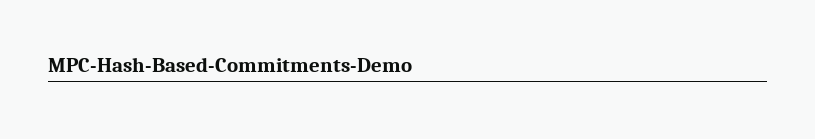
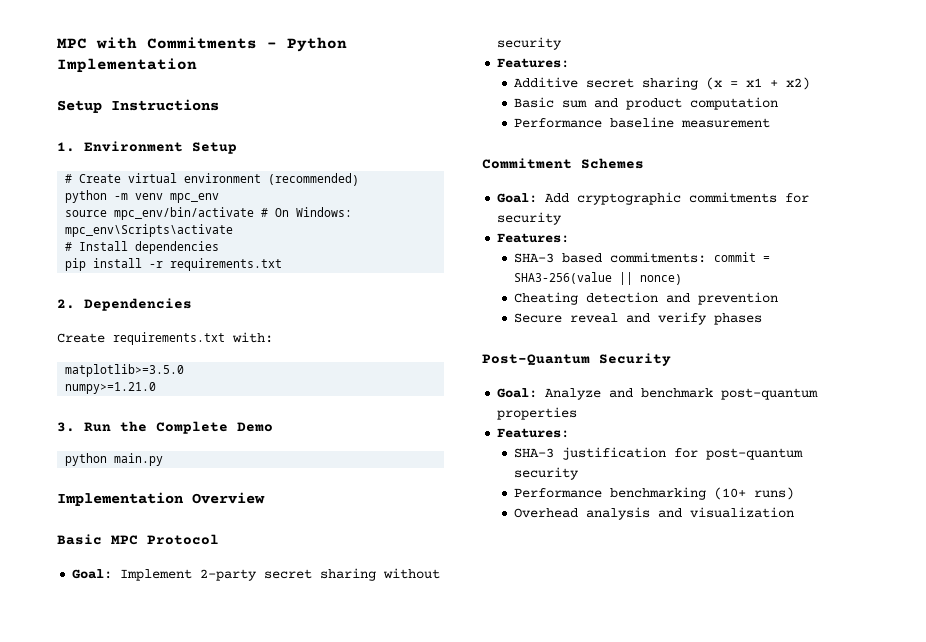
- MPC-Hash-Based-Commitments-Demo
+ MPC with Commitments - Python Implementation
+ Setup Instructions
+ 1. Environment Setup
+ # Create virtual environment (recommended)
+ python -m venv mpc_env
+ source mpc_env/bin/activate # On Windows: mpc_env\Scripts\activate
+ # Install dependencies
+ pip install -r requirements.txt
+ 2. Dependencies
+ Create requirements.txt with:
+ matplotlib>=3.5.0
+ numpy>=1.21.0
+ 3. Run the Complete Demo
+ python main.py
+ Implementation Overview
+ Basic MPC Protocol
+ Goal: Implement 2-party secret sharing without security
+ Features:
+ Additive secret sharing (x = x1 + x2)
+ Basic sum and product computation
+ Performance baseline measurement
+ Commitment Schemes
+ Goal: Add cryptographic commitments for security
+ Features:
+ SHA-3 based commitments: commit = SHA3-256(value || nonce)
+ Cheating detection and prevention
+ Secure reveal and verify phases
+ Post-Quantum Security
+ Goal: Analyze and benchmark post-quantum properties
+ Features:
+ SHA-3 justification for post-quantum security
+ Performance benchmarking (10+ runs)
+ Overhead analysis and visualization

